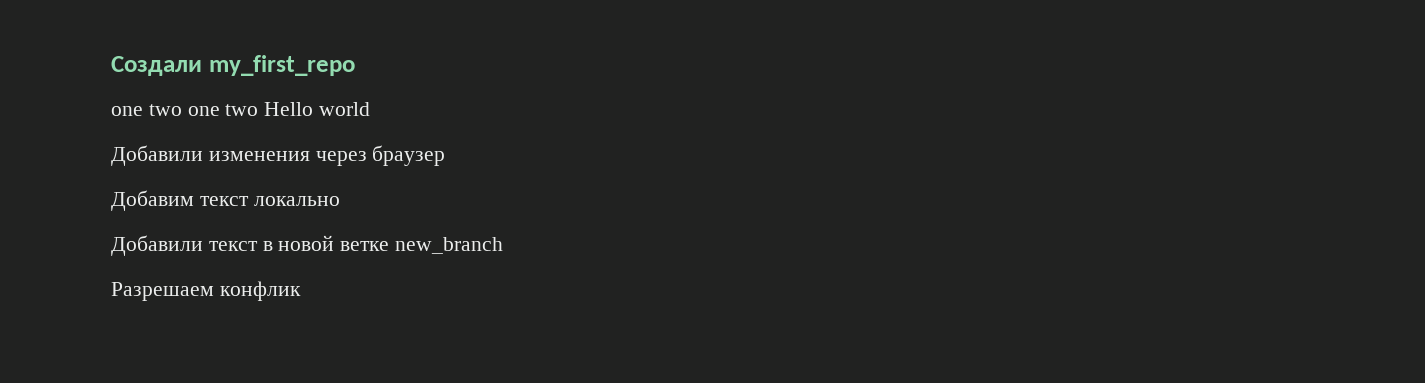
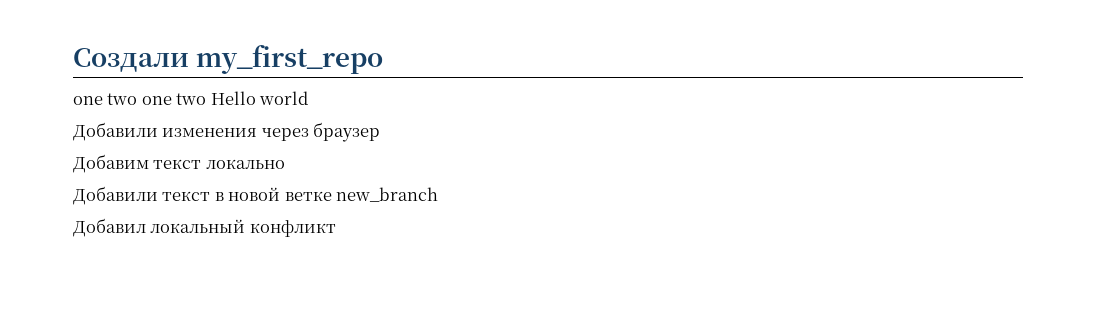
- Разрешаем конфлик
+ Добавил локальный конфликт

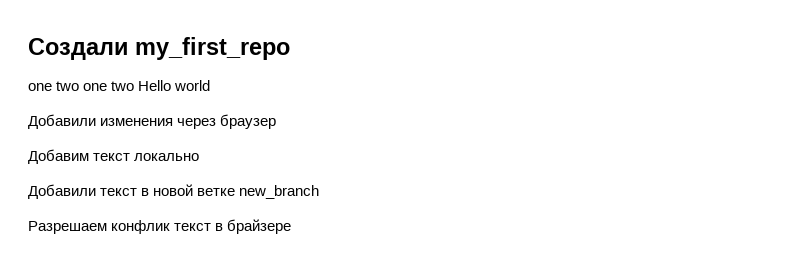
- Добавил локальный конфликт
+ Разрешаем конфлик текст в брайзере

